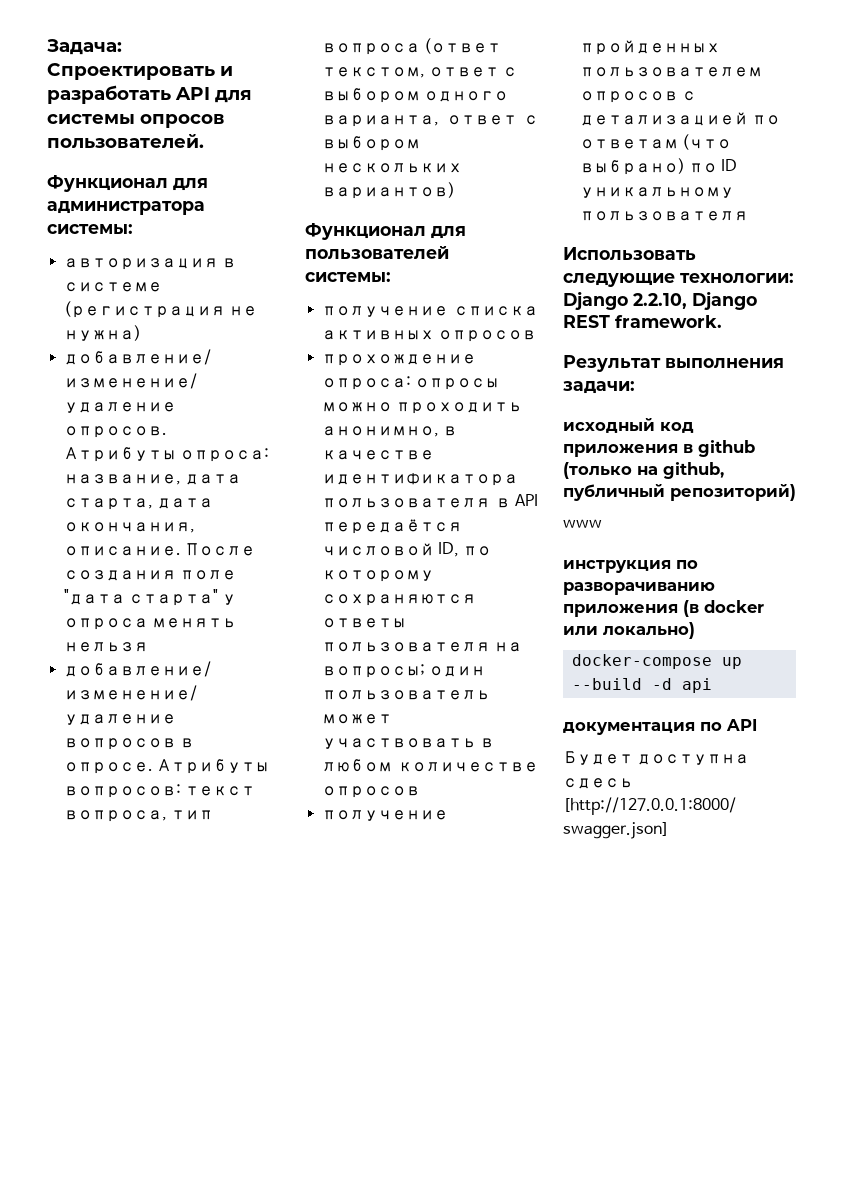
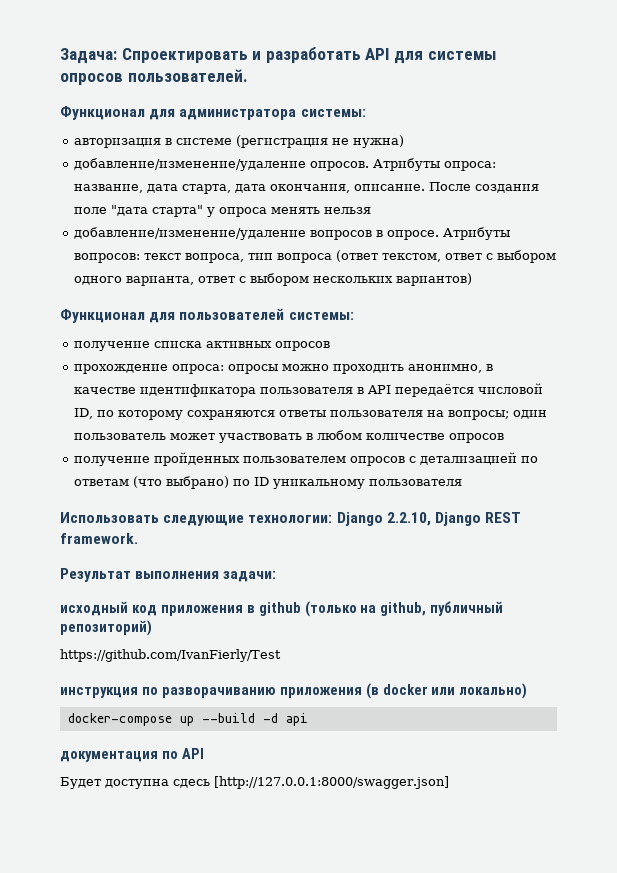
- www
+ https://github.com/IvanFierly/Test

